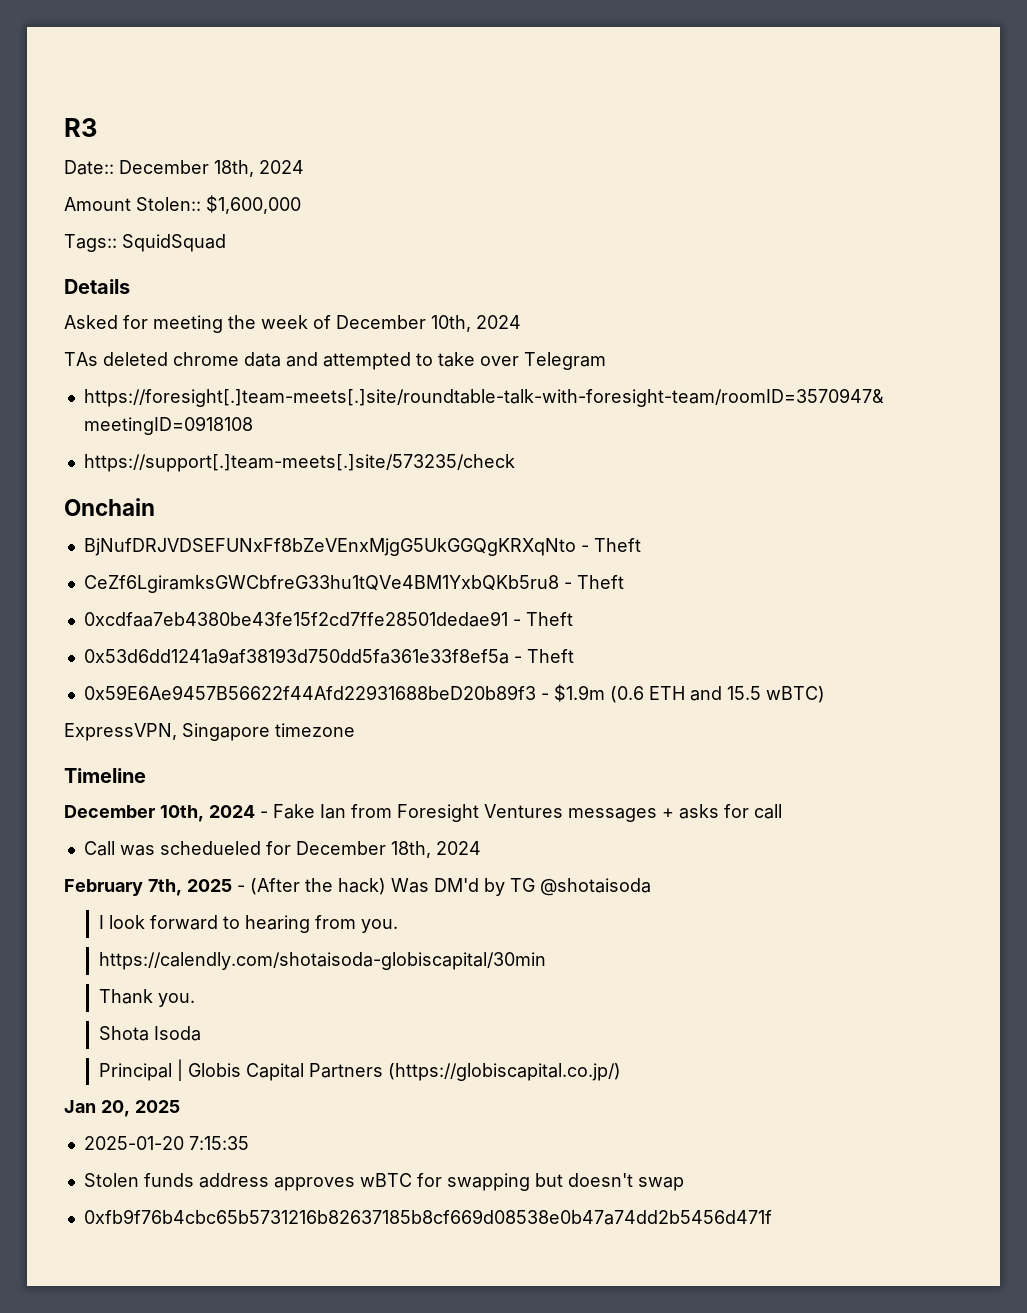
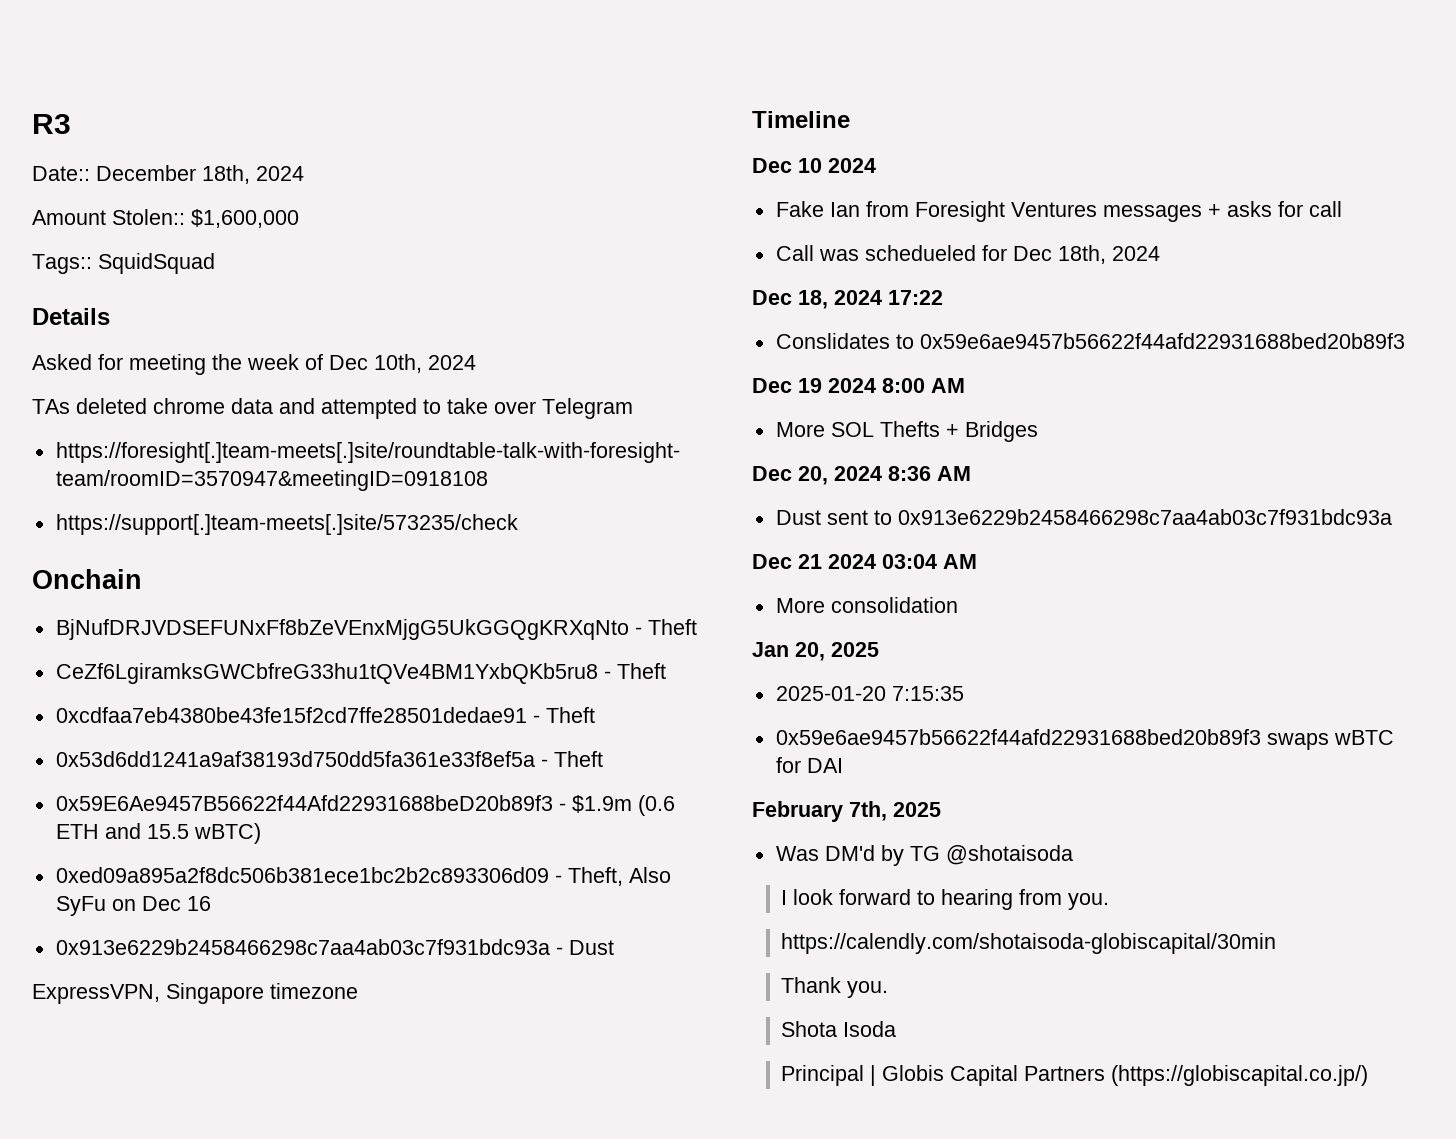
- Asked for meeting the week of December 10th, 2024
+ Asked for meeting the week of Dec 10th, 2024
+ 0xed09a895a2f8dc506b381ece1bc2b2c893306d09 - Theft, Also SyFu on Dec 16
+ 0x913e6229b2458466298c7aa4ab03c7f931bdc93a - Dust
- December 10th, 2024 - Fake Ian from Foresight Ventures messages + asks for call
+ Dec 10 2024
+ Fake Ian from Foresight Ventures messages + asks for call
- Call was schedueled for December 18th, 2024
+ Call was schedueled for Dec 18th, 2024
+ Dec 18, 2024 17:22
+ Conslidates to 0x59e6ae9457b56622f44afd22931688bed20b89f3
+ Dec 19 2024 8:00 AM
+ More SOL Thefts + Bridges
+ Dec 20, 2024 8:36 AM
+ Dust sent to 0x913e6229b2458466298c7aa4ab03c7f931bdc93a
+ Dec 21 2024 03:04 AM
+ More consolidation
+ Jan 20, 2025
+ 2025-01-20 7:15:35
+ 0x59e6ae9457b56622f44afd22931688bed20b89f3 swaps wBTC for DAI
- February 7th, 2025 - (After the hack) Was DM'd by TG @shotaisoda
+ February 7th, 2025
+ Was DM'd by TG @shotaisoda
- Jan 20, 2025
- 2025-01-20 7:15:35
- Stolen funds address approves wBTC for swapping but doesn't swap
- 0xfb9f76b4cbc65b5731216b82637185b8cf669d08538e0b47a74dd2b5456d471f

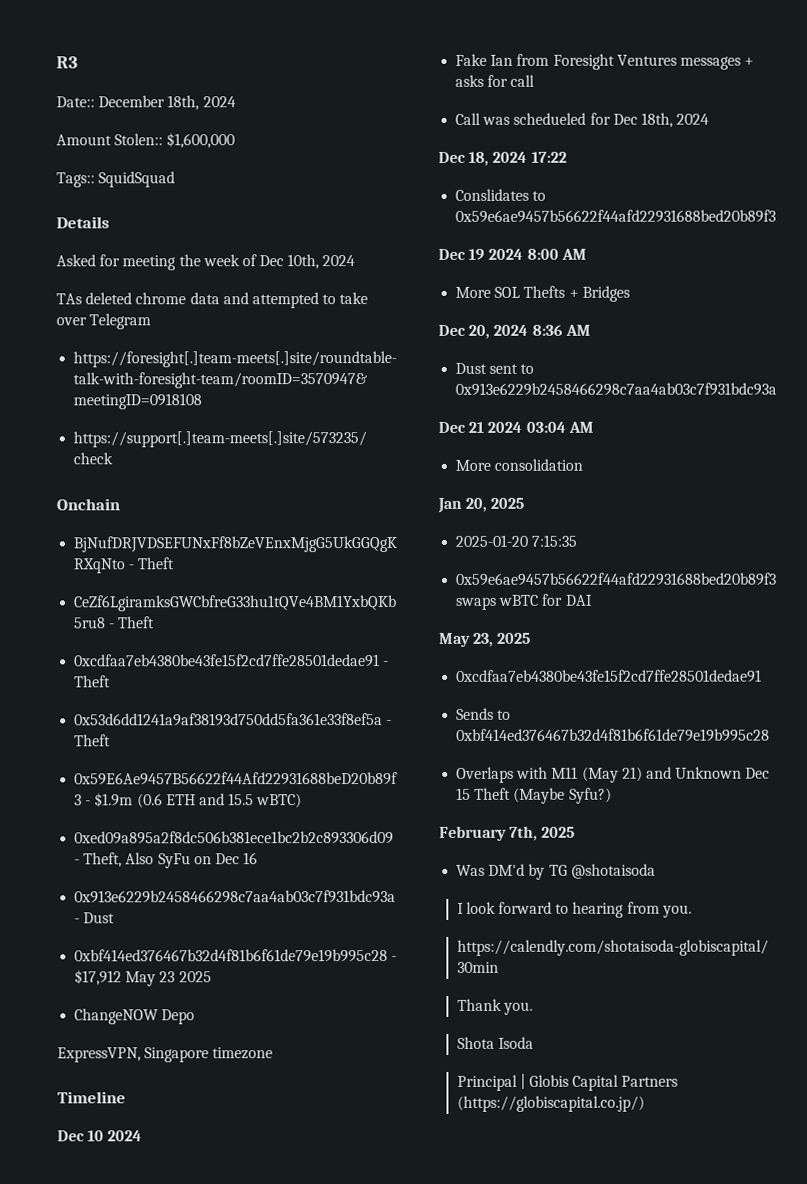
+ 0xbf414ed376467b32d4f81b6f61de79e19b995c28 - $17,912 May 23 2025
+ ChangeNOW Depo
+ May 23, 2025
+ 0xcdfaa7eb4380be43fe15f2cd7ffe28501dedae91
+ Sends to 0xbf414ed376467b32d4f81b6f61de79e19b995c28
+ Overlaps with M11 (May 21) and Unknown Dec 15 Theft (Maybe Syfu?)

